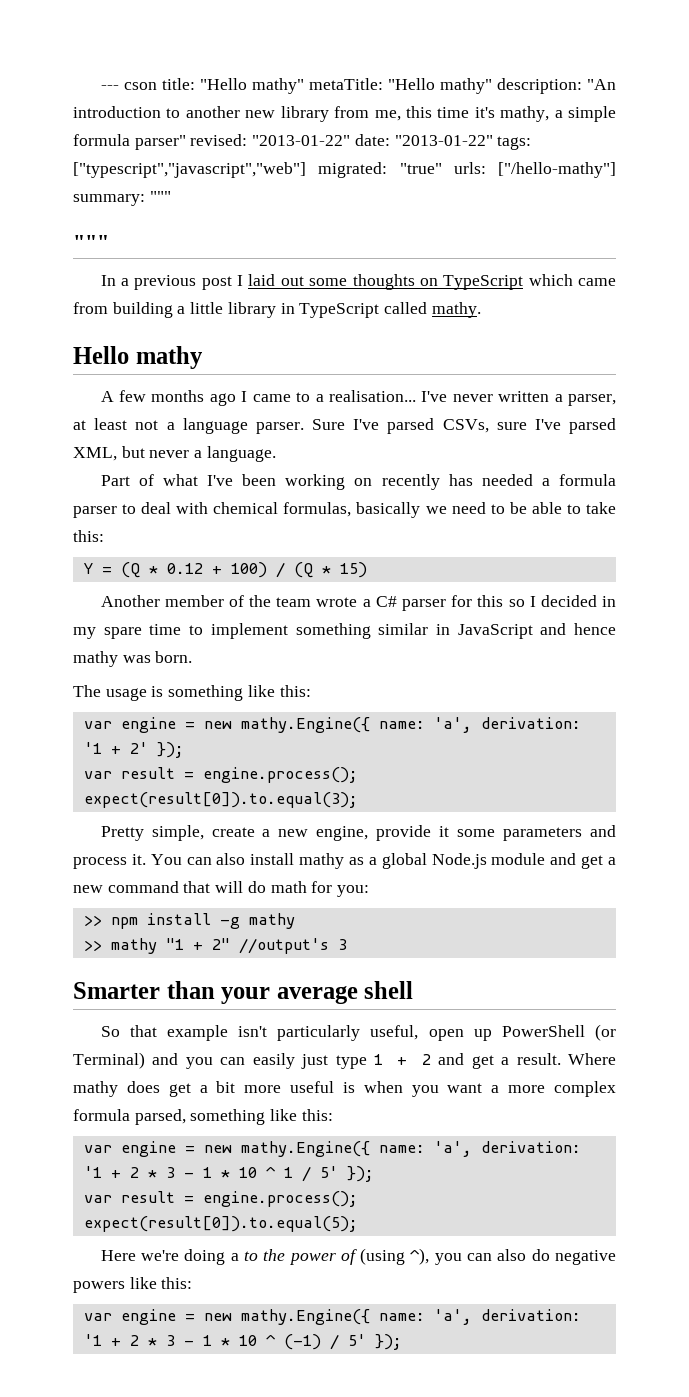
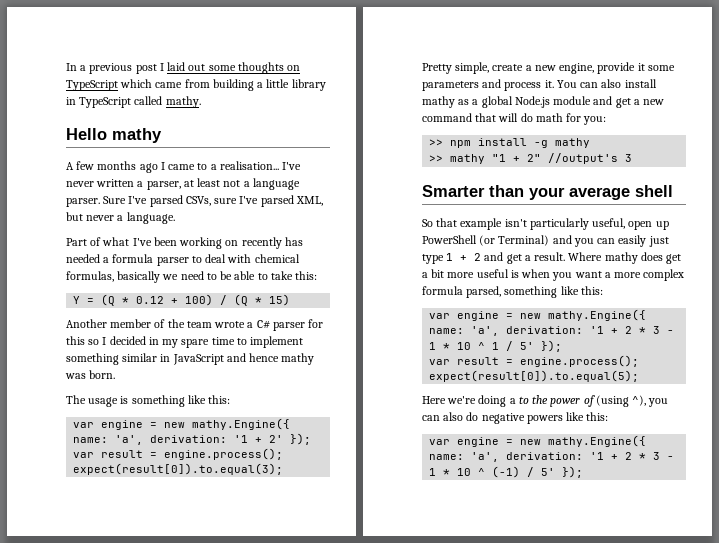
- --- cson title: "Hello mathy" metaTitle: "Hello mathy" description: "An introduction to another new library from me, this time it's mathy, a simple formula parser" revised: "2013-01-22" date: "2013-01-22" tags: ["typescript","javascript","web"] migrated: "true" urls: ["/hello-mathy"] summary: """
- """

